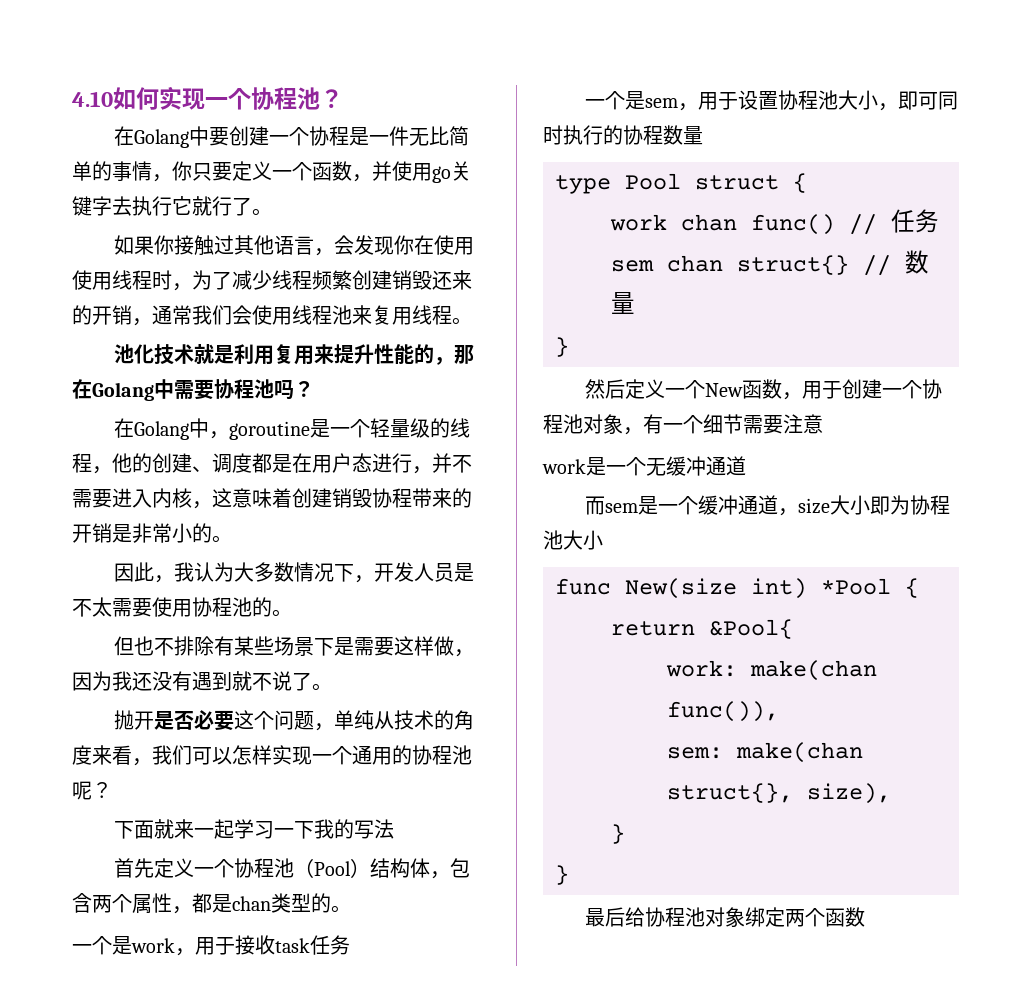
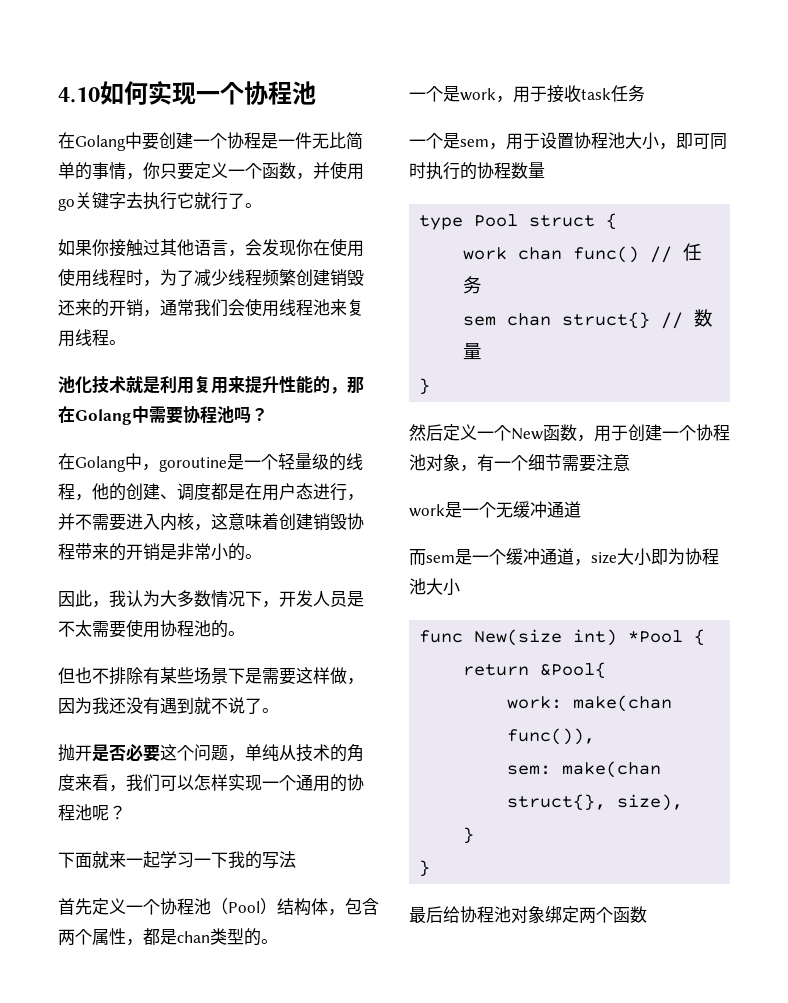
- 4.10如何实现一个协程池？
+ 4.10如何实现一个协程池

